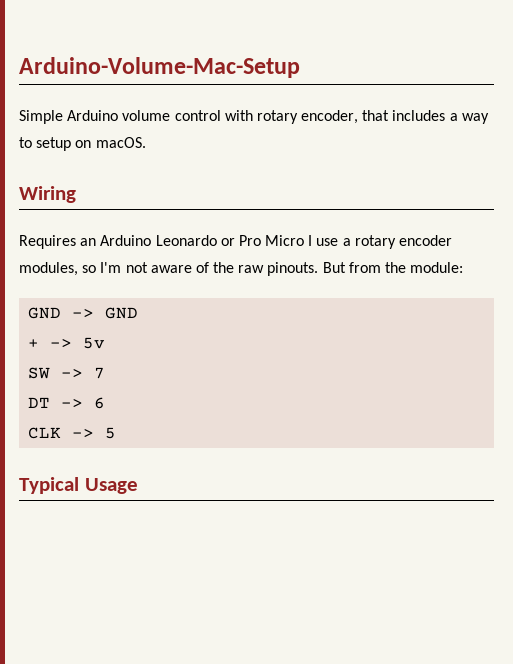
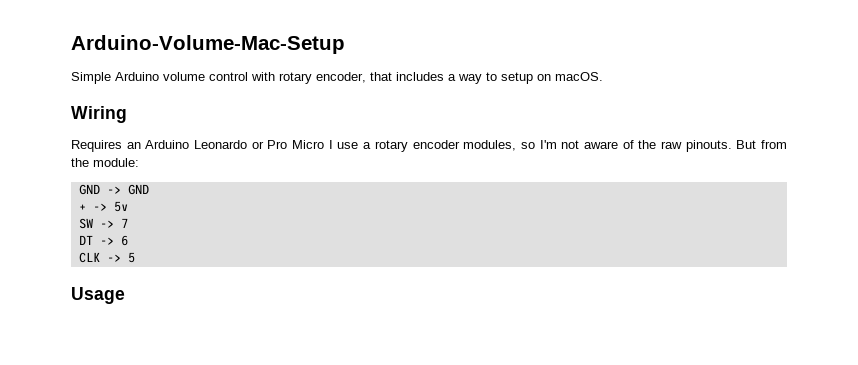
- Typical Usage
+ Usage

